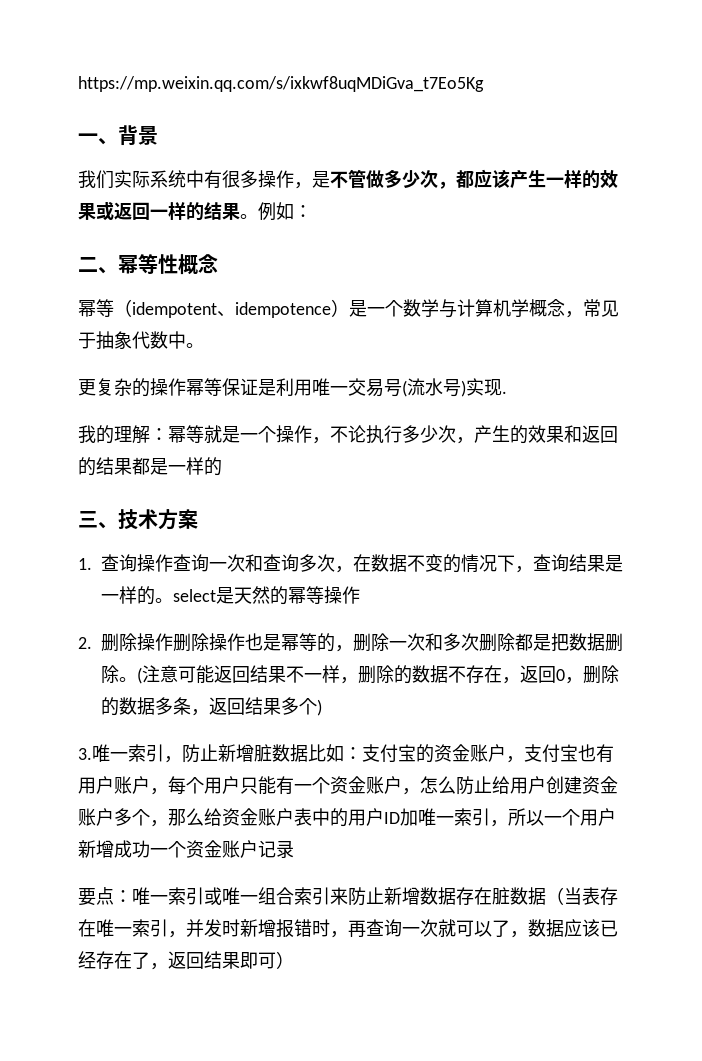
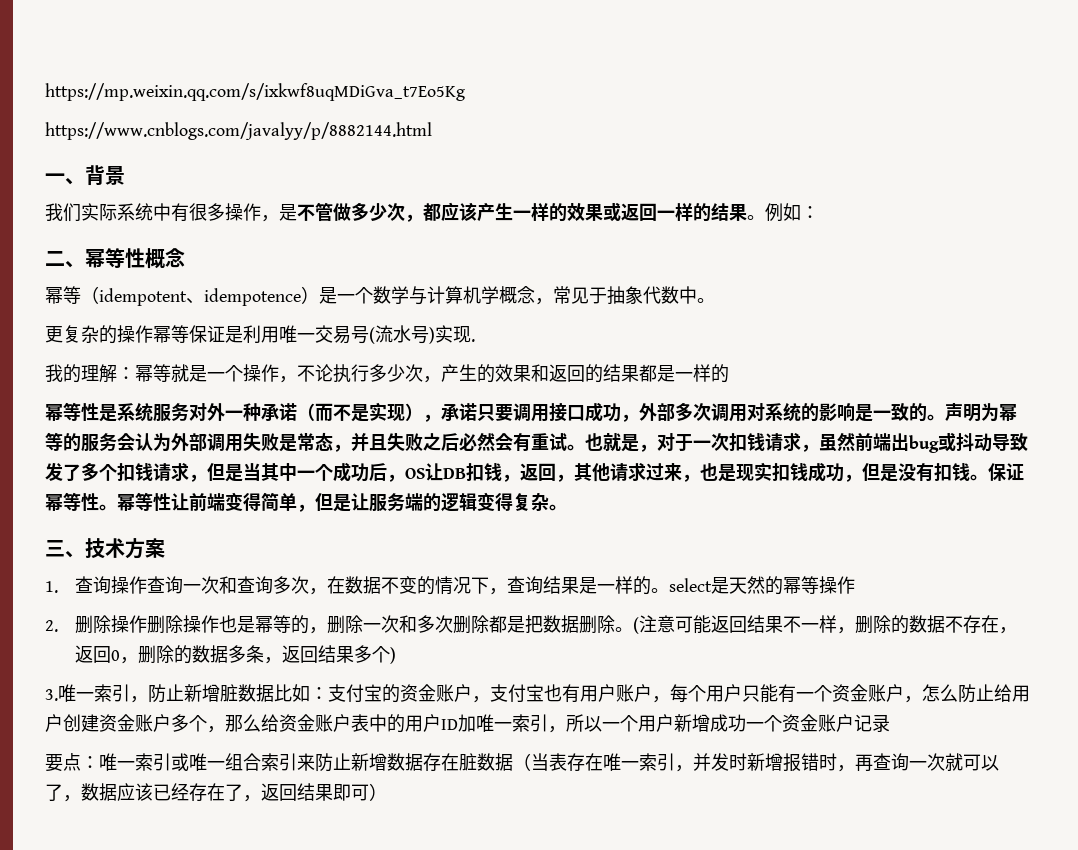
+ https://www.cnblogs.com/javalyy/p/8882144.html
+ 幂等性是系统服务对外一种承诺（而不是实现），承诺只要调用接口成功，外部多次调用对系统的影响是一致的。声明为幂等的服务会认为外部调用失败是常态，并且失败之后必然会有重试。也就是，对于一次扣钱请求，虽然前端出bug或抖动导致发了多个扣钱请求，但是当其中一个成功后，OS让DB扣钱，返回，其他请求过来，也是现实扣钱成功，但是没有扣钱。保证幂等性。幂等性让前端变得简单，但是让服务端的逻辑变得复杂。

